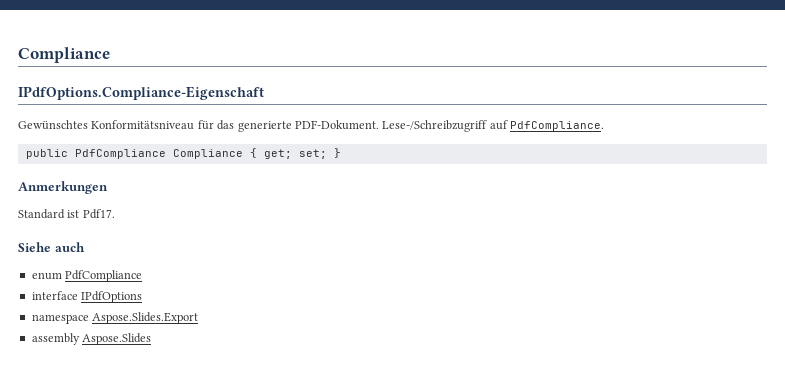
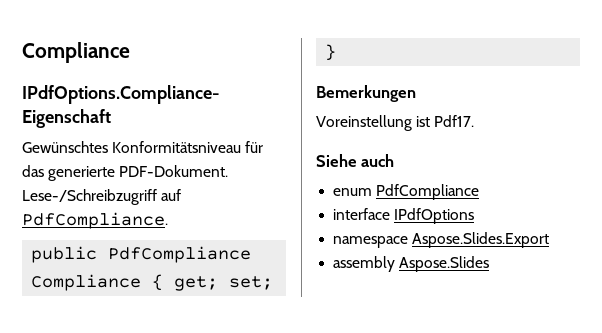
- Anmerkungen
- Standard ist Pdf17.
+ Bemerkungen
+ Voreinstellung ist Pdf17.

